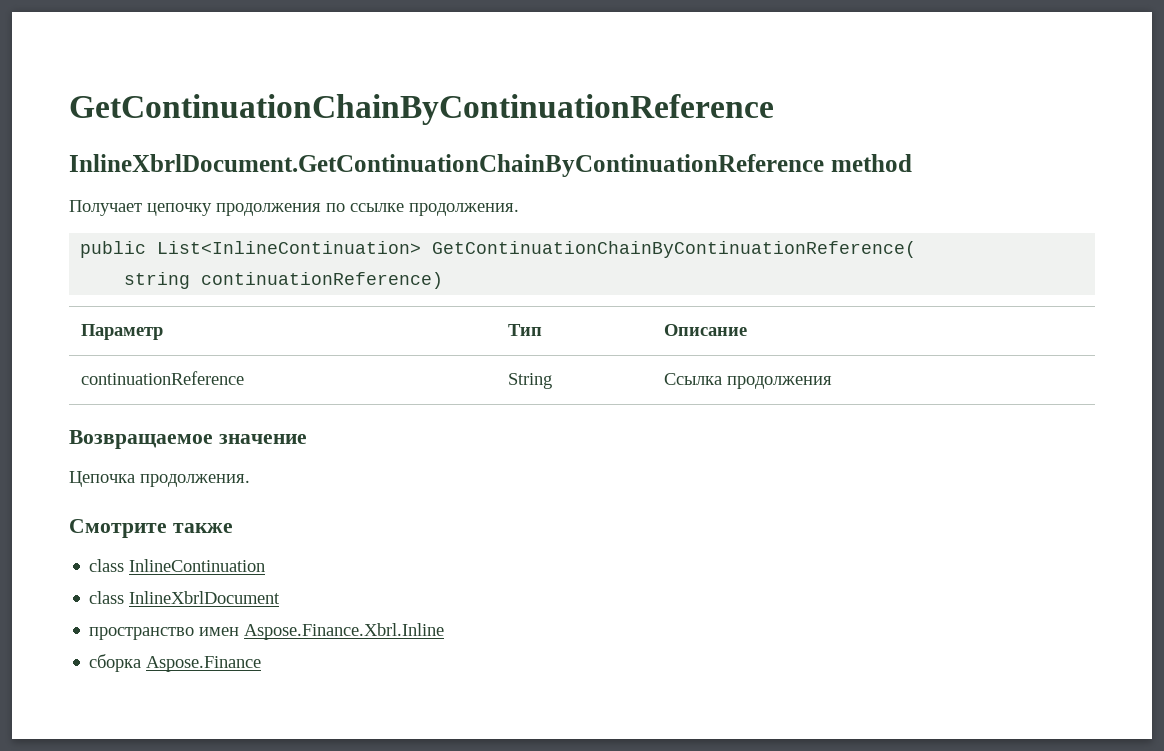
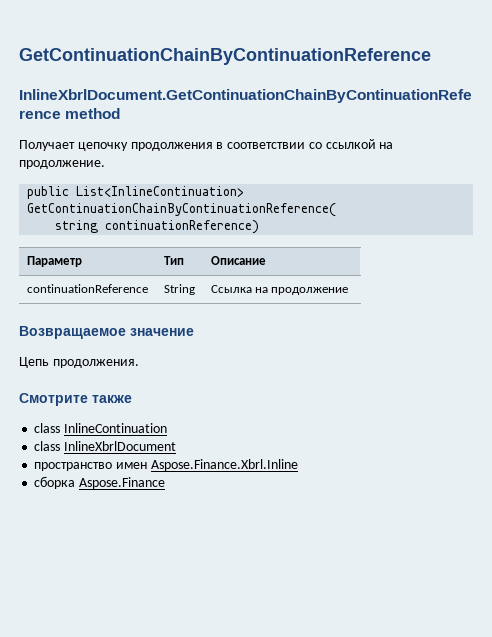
- Получает цепочку продолжения по ссылке продолжения.
+ Получает цепочку продолжения в соответствии со ссылкой на продолжение.
- continuationReference | String | Ссылка продолжения
+ continuationReference | String | Ссылка на продолжение
- Цепочка продолжения.
+ Цепь продолжения.

